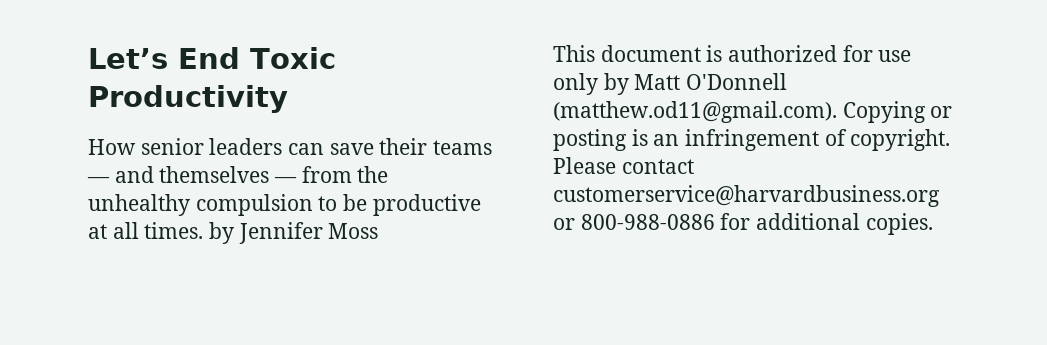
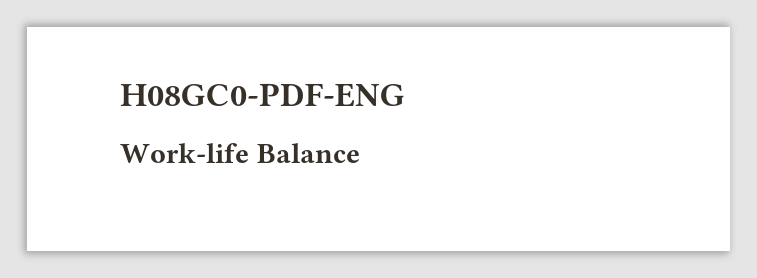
- Let’s End Toxic Productivity
- How senior leaders can save their teams — and themselves — from the unhealthy compulsion to be productive at all times. by Jennifer Moss
- This document is authorized for use only by Matt O'Donnell (matthew.od11@gmail.com). Copying or posting is an infringement of copyright. Please contact customerservice@harvardbusiness.org or 800-988-0886 for additional copies.
+ H08GC0-PDF-ENG
+ Work-life Balance

